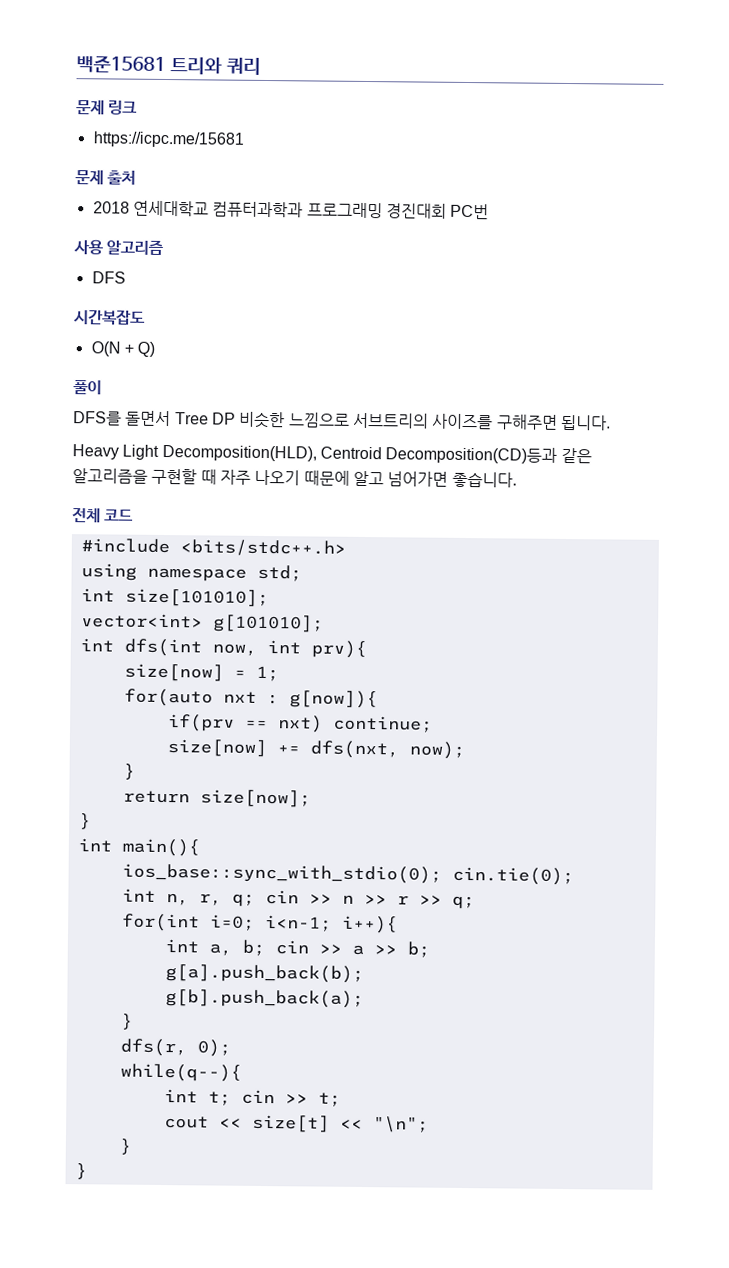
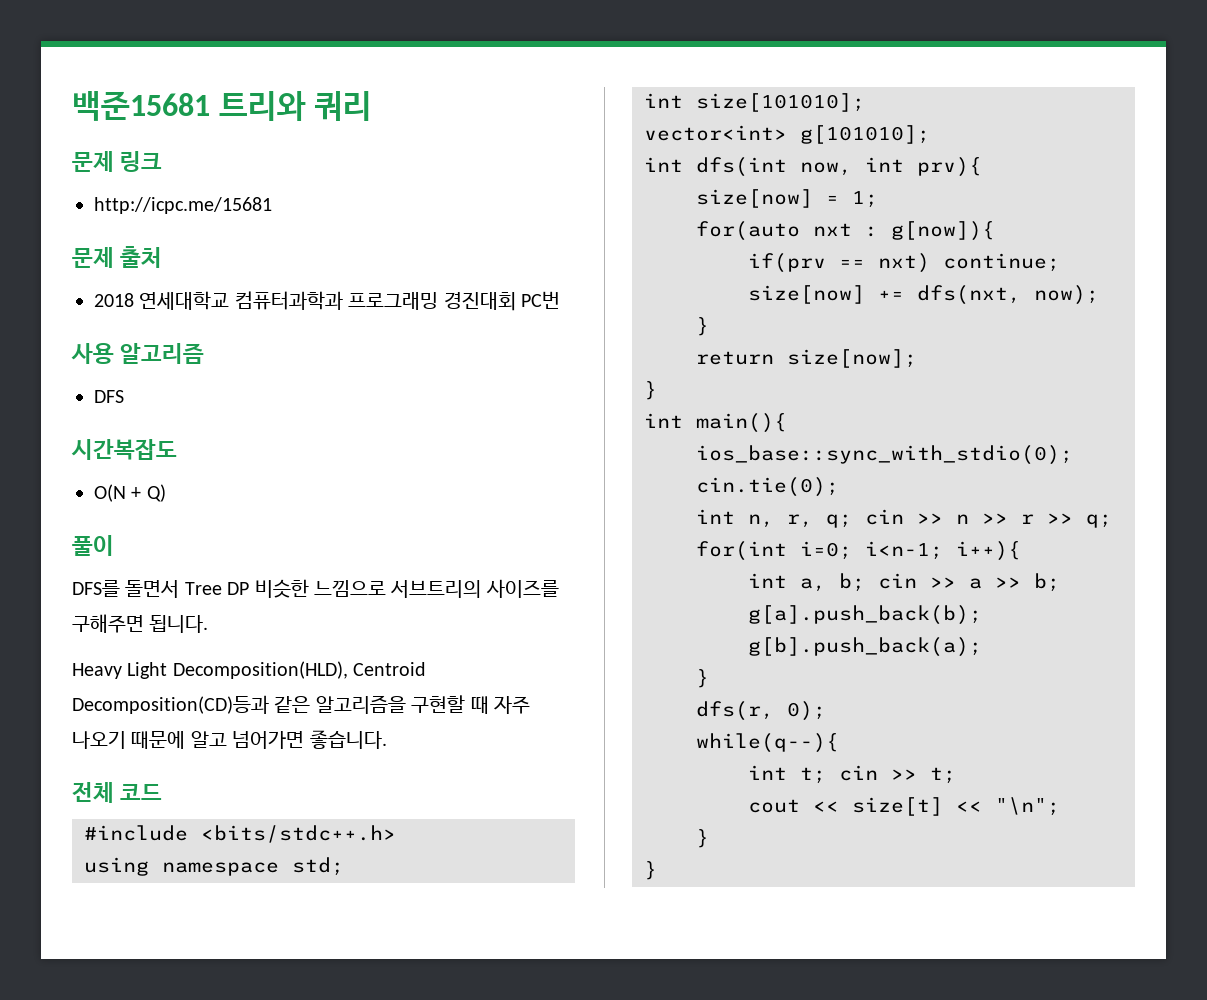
- https://icpc.me/15681
+ http://icpc.me/15681

